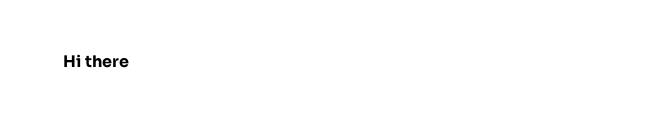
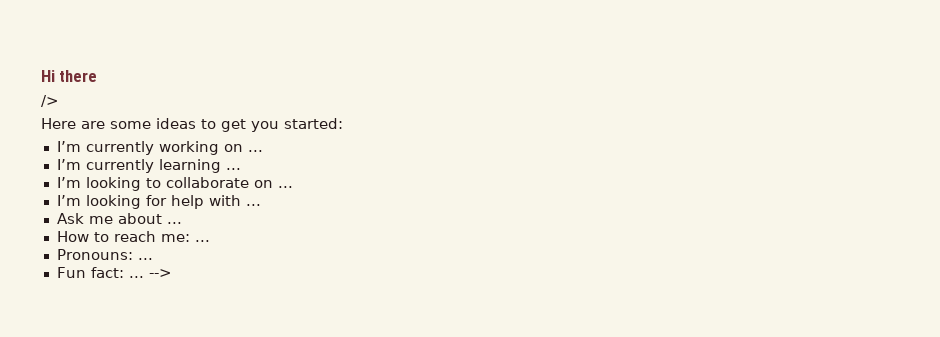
+ />
+ Here are some ideas to get you started:
+ I’m currently working on ...
+ I’m currently learning ...
+ I’m looking to collaborate on ...
+ I’m looking for help with ...
+ Ask me about ...
+ How to reach me: ...
+ Pronouns: ...
+ Fun fact: ... -->

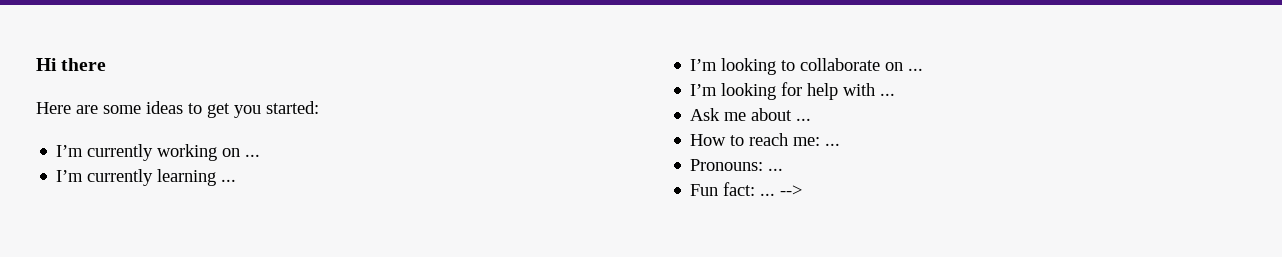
- />

